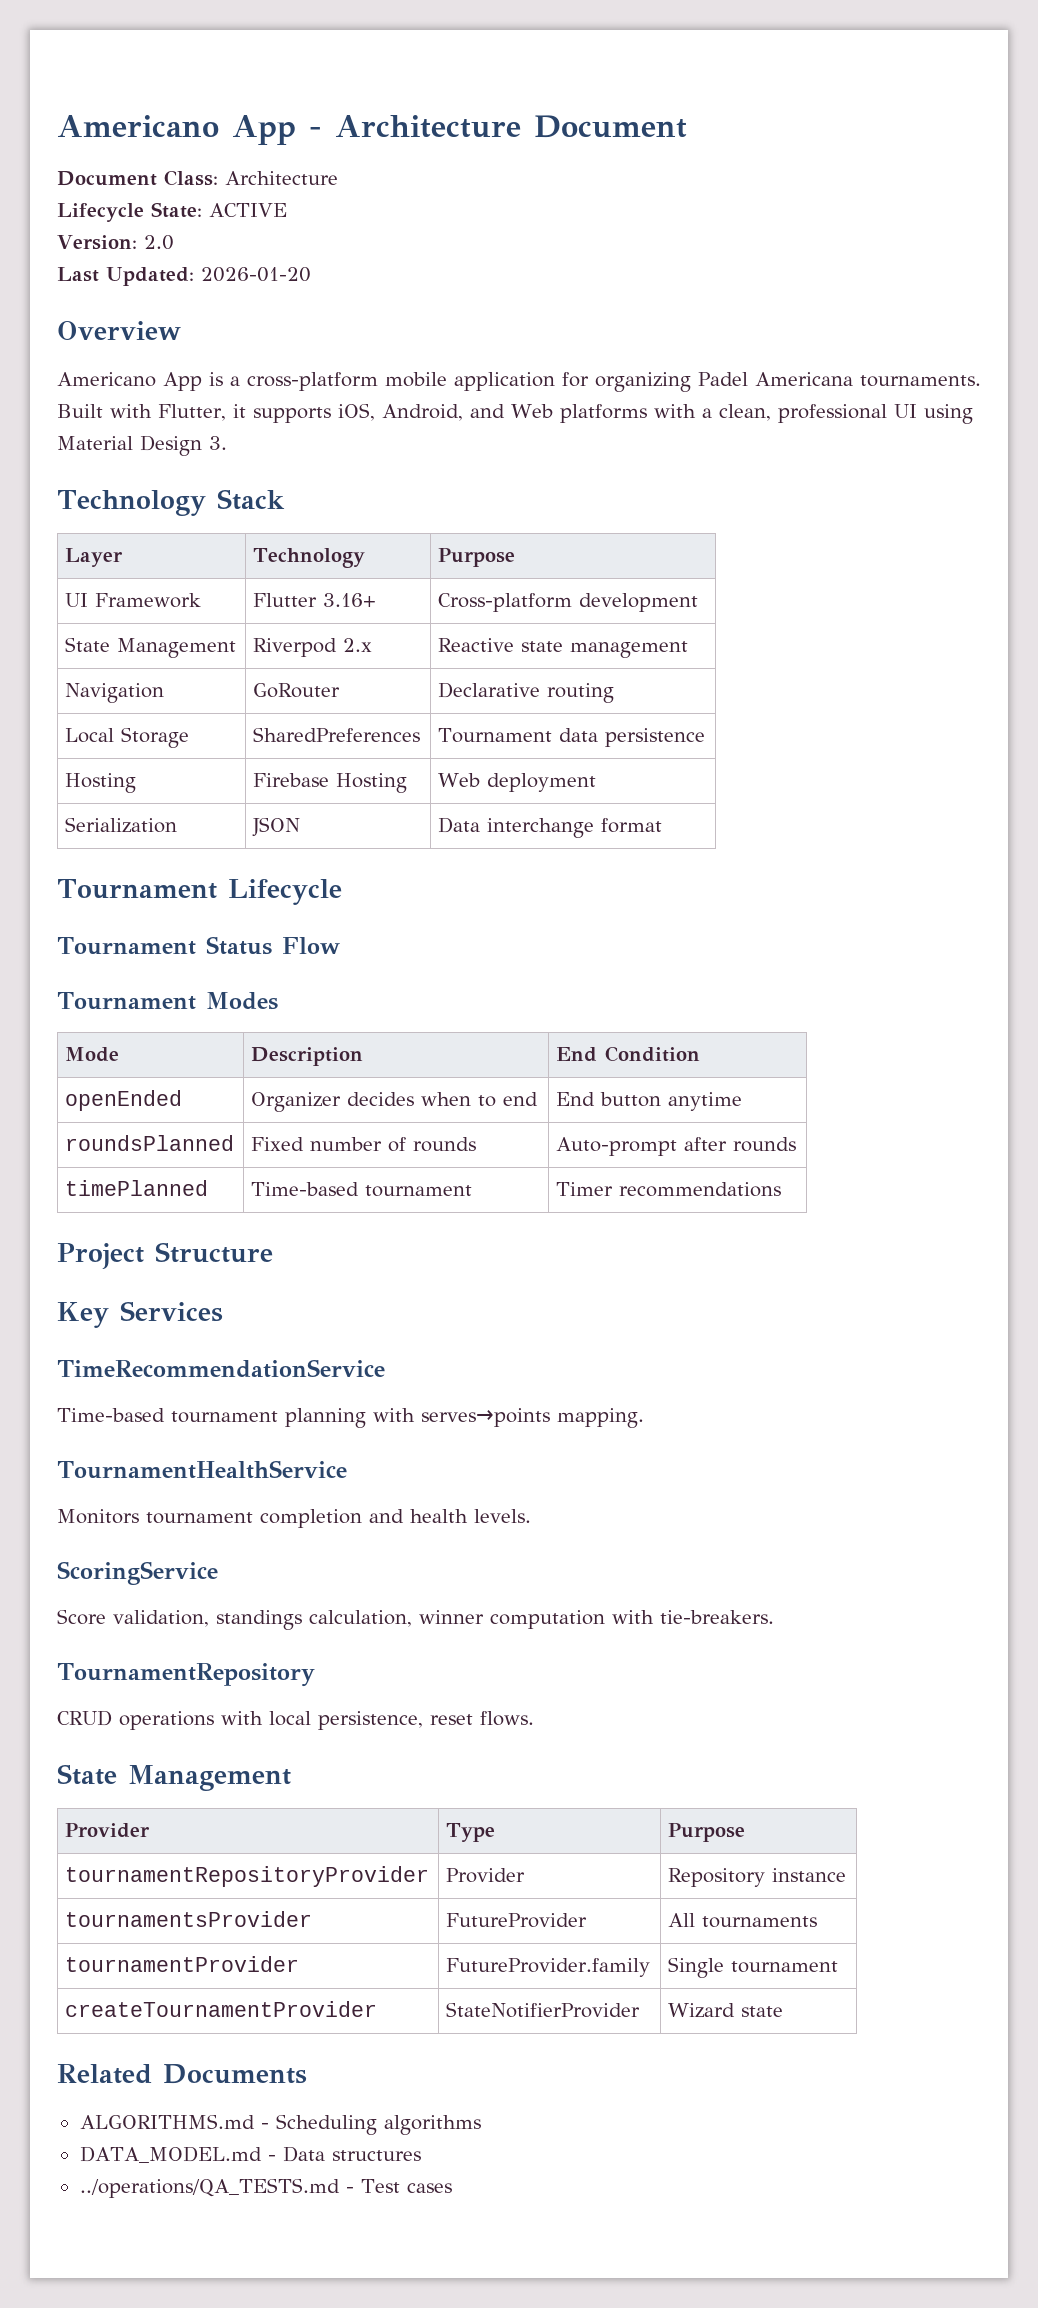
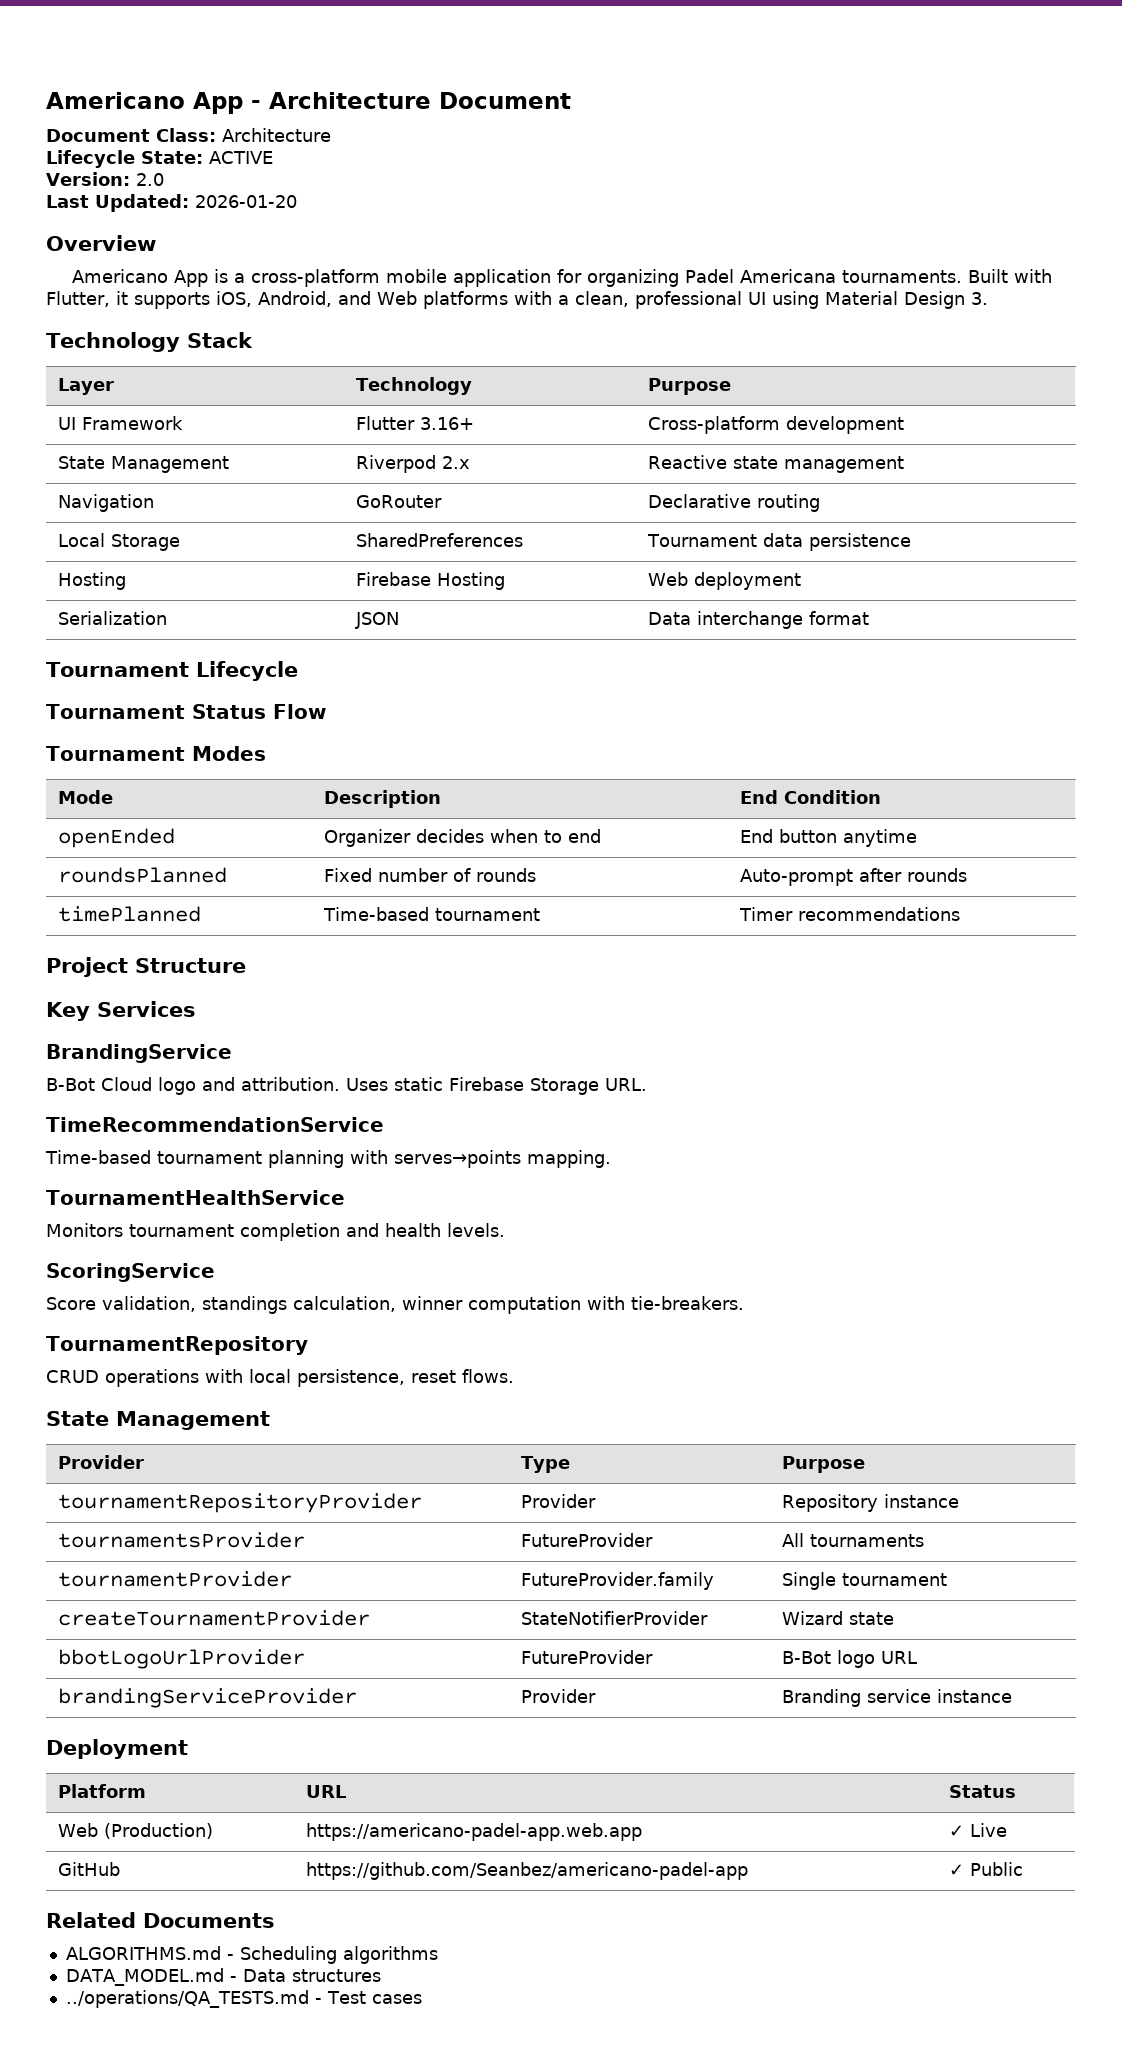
+ BrandingService
+ B-Bot Cloud logo and attribution. Uses static Firebase Storage URL.
+ bbotLogoUrlProvider | FutureProvider | B-Bot logo URL
+ brandingServiceProvider | Provider | Branding service instance
+ Deployment
+ Platform | URL | Status
+ Web (Production) | https://americano-padel-app.web.app | ✓ Live
+ GitHub | https://github.com/Seanbez/americano-padel-app | ✓ Public

